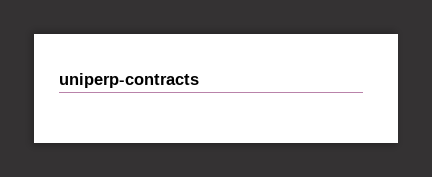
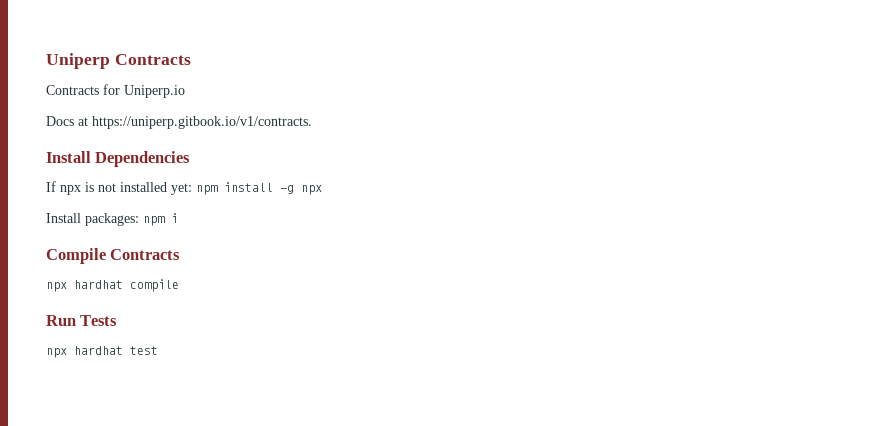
- uniperp-contracts
+ Uniperp Contracts
+ Contracts for Uniperp.io
+ Docs at https://uniperp.gitbook.io/v1/contracts.
+ Install Dependencies
+ If npx is not installed yet: npm install -g npx
+ Install packages: npm i
+ Compile Contracts
+ npx hardhat compile
+ Run Tests
+ npx hardhat test

